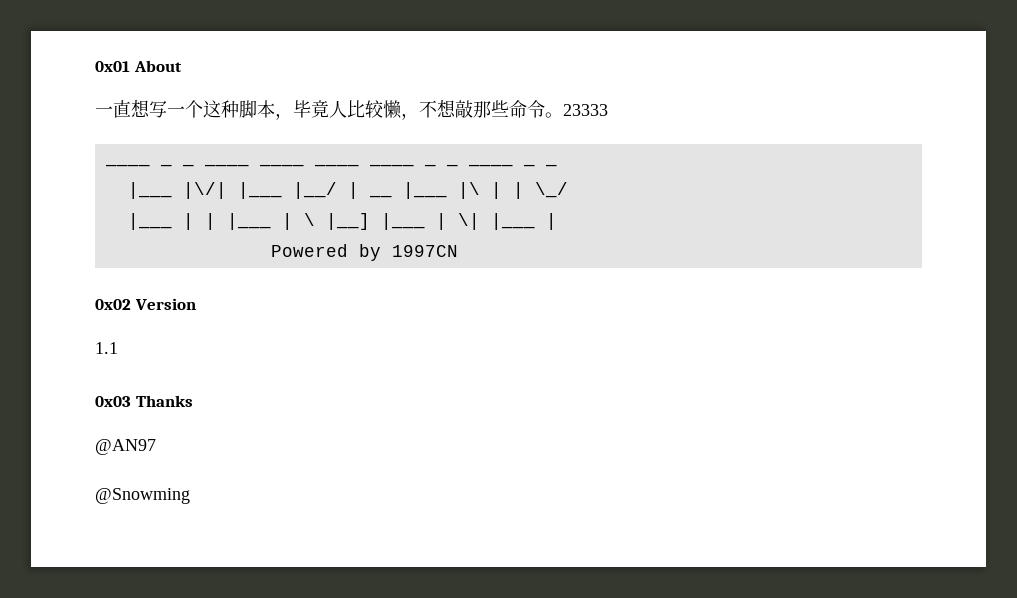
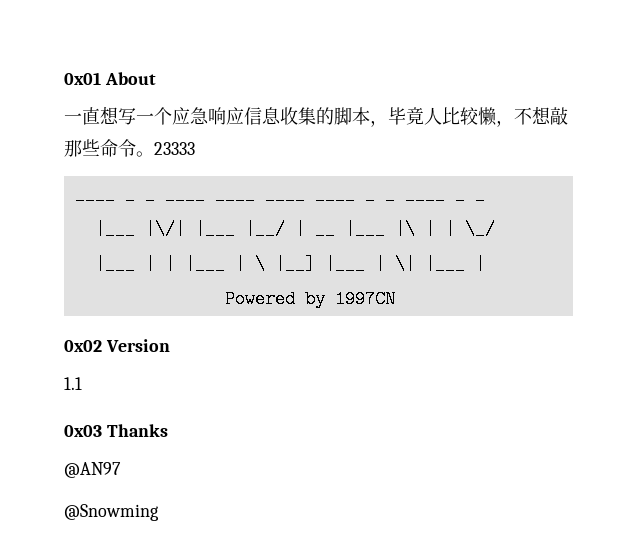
- 一直想写一个这种脚本，毕竟人比较懒，不想敲那些命令。
+ 一直想写一个应急响应信息收集的脚本，毕竟人比较懒，不想敲那些命令。

